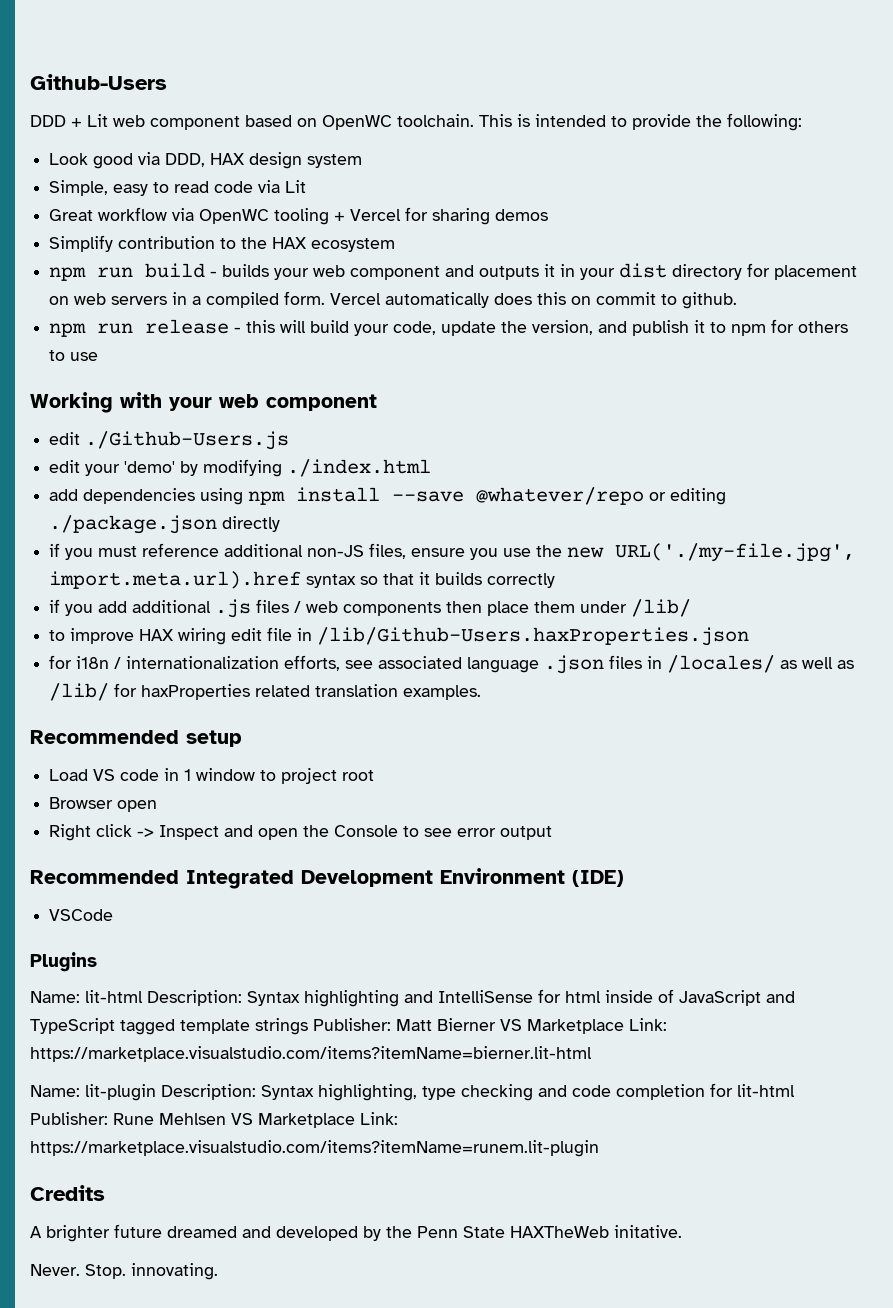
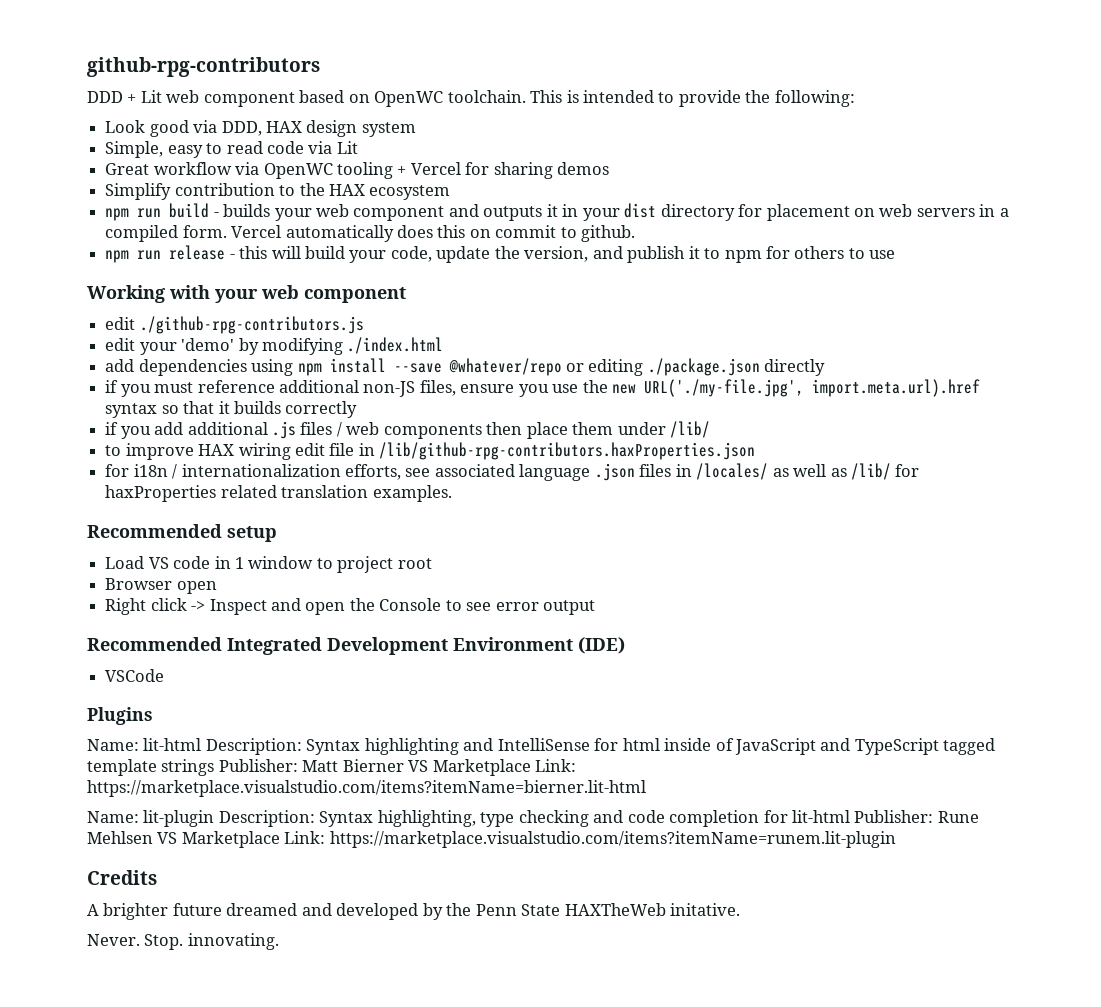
- Github-Users
+ github-rpg-contributors
- edit ./Github-Users.js
+ edit ./github-rpg-contributors.js
- to improve HAX wiring edit file in /lib/Github-Users.haxProperties.json
+ to improve HAX wiring edit file in /lib/github-rpg-contributors.haxProperties.json

